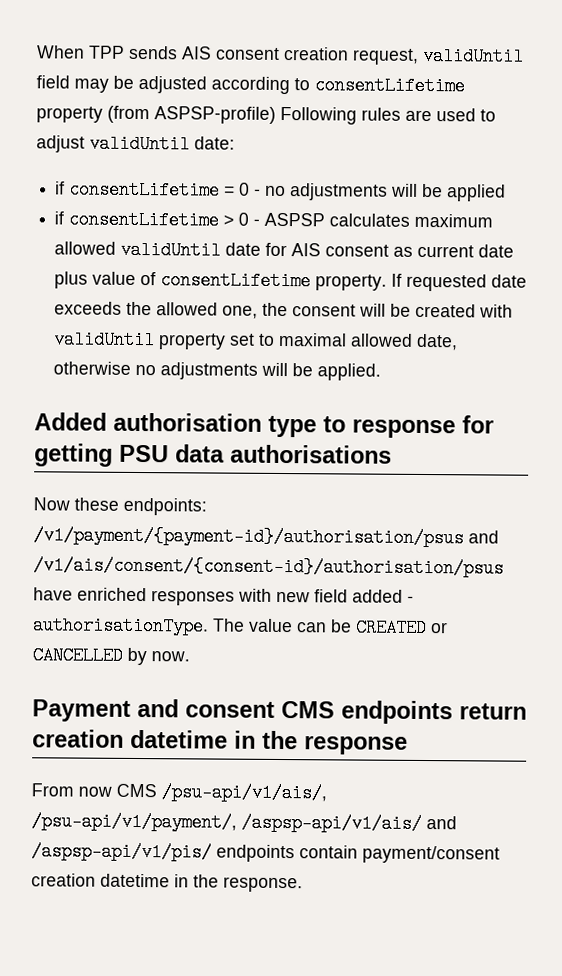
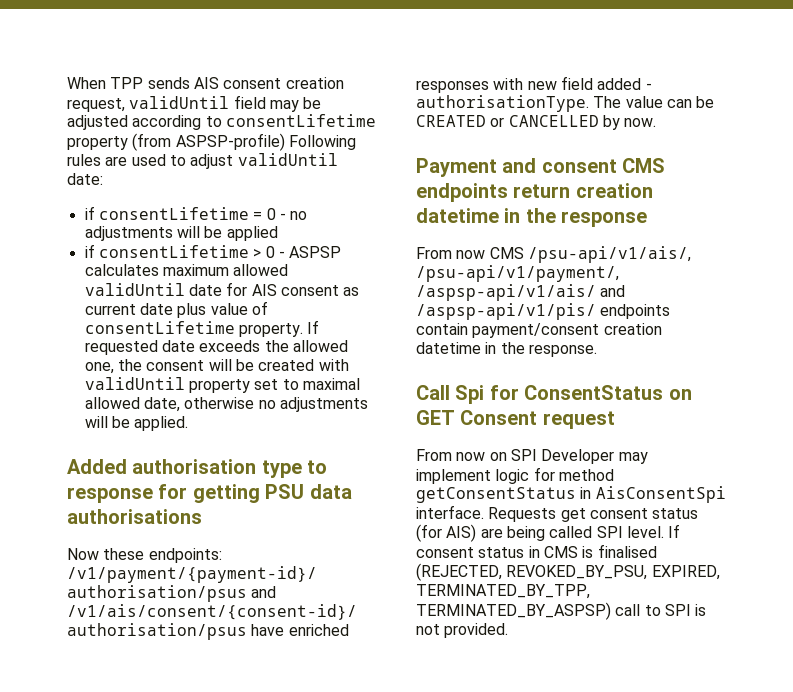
+ Call Spi for ConsentStatus on GET Consent request
+ From now on SPI Developer may implement logic for method getConsentStatus in AisConsentSpi interface. Requests get consent status (for AIS) are being called SPI level. If consent status in CMS is finalised (REJECTED, REVOKED_BY_PSU, EXPIRED, TERMINATED_BY_TPP, TERMINATED_BY_ASPSP) call to SPI is not provided.

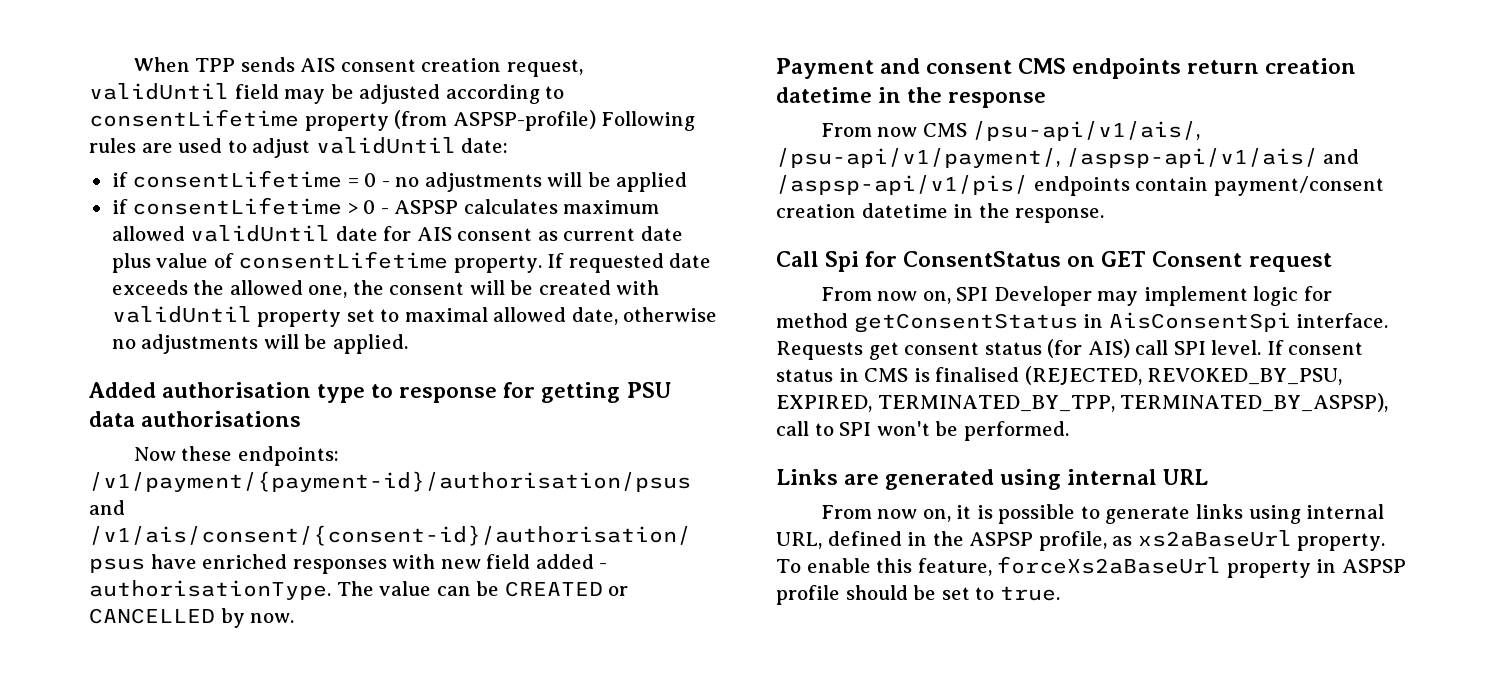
- From now on SPI Developer may implement logic for method getConsentStatus in AisConsentSpi interface.
+ From now on, SPI Developer may implement logic for method getConsentStatus in AisConsentSpi interface.
- Requests get consent status (for AIS) are being called SPI level.
+ Requests get consent status (for AIS) call SPI level.
- If consent status in CMS is finalised (REJECTED, REVOKED_BY_PSU, EXPIRED, TERMINATED_BY_TPP, TERMINATED_BY_ASPSP) call to SPI is not provided.
+ If consent status in CMS is finalised (REJECTED, REVOKED_BY_PSU, EXPIRED, TERMINATED_BY_TPP, TERMINATED_BY_ASPSP), call to SPI won't be performed.
+ Links are generated using internal URL
+ From now on, it is possible to generate links using internal URL, defined in the ASPSP profile, as xs2aBaseUrl property. To enable this feature, forceXs2aBaseUrl property in ASPSP profile should be set to true.

